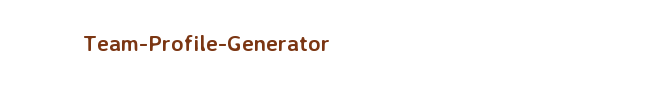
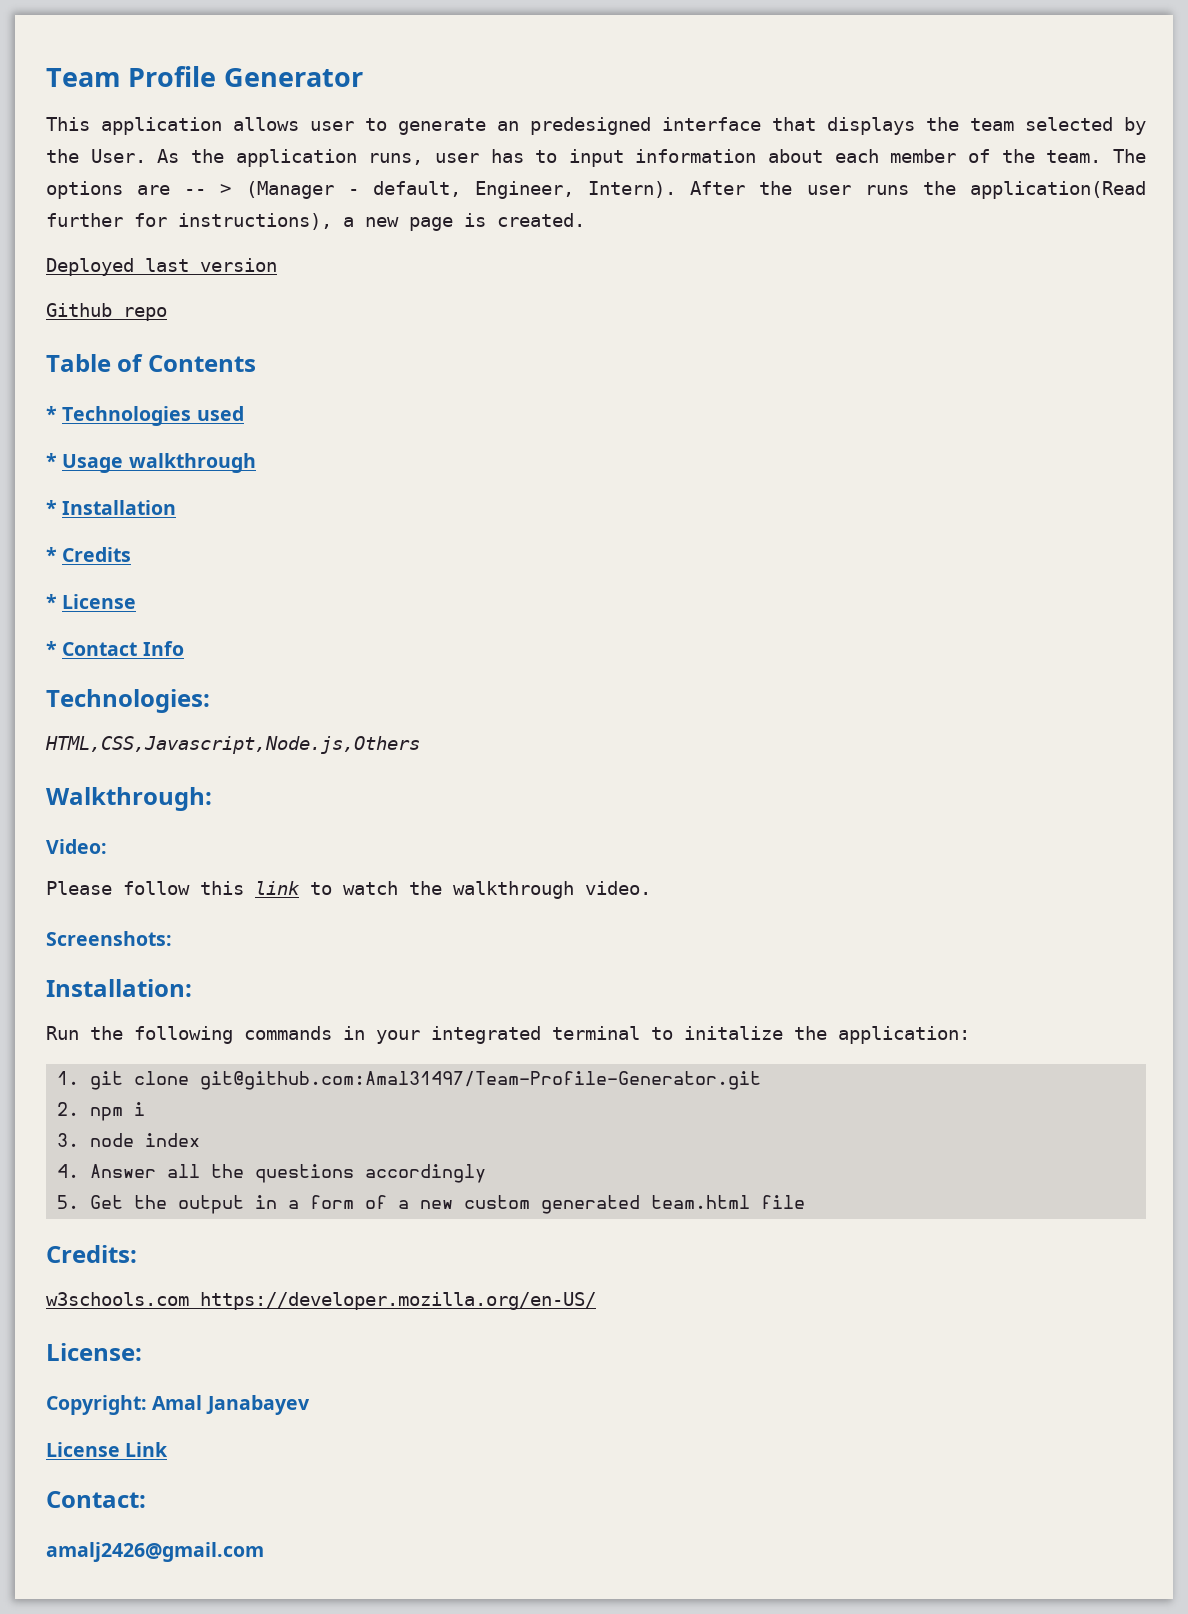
- Team-Profile-Generator
+ Team Profile Generator
+ This application allows user to generate an predesigned interface that displays the team selected by the User. As the application runs, user has to input information about each member of the team. The options are -- > (Manager - default, Engineer, Intern). After the user runs the application(Read further for instructions), a new page is created.
+ Deployed last version
+ Github repo
+ Table of Contents
+ * Technologies used
+ * Usage walkthrough
+ * Installation
+ * Credits
+ * License
+ * Contact Info
+ Technologies:
+ HTML,CSS,Javascript,Node.js,Others
+ Walkthrough:
+ Video:
+ Please follow this link to watch the walkthrough video.
+ Screenshots:
+ Installation:
+ Run the following commands in your integrated terminal to initalize the application:
+ 1. git clone git@github.com:Amal31497/Team-Profile-Generator.git
+ 2. npm i
+ 3. node index
+ 4. Answer all the questions accordingly
+ 5. Get the output in a form of a new custom generated team.html file
+ Credits:
+ w3schools.com https://developer.mozilla.org/en-US/
+ License:
+ Copyright: Amal Janabayev
+ License Link
+ Contact:
+ amalj2426@gmail.com

